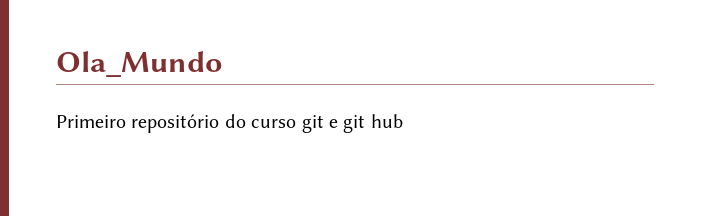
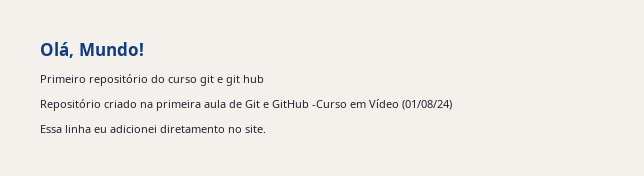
- Ola_Mundo
+ Olá, Mundo!
+ Repositório criado na primeira aula de Git e GitHub -Curso em Vídeo (01/08/24)
+ Essa linha eu adicionei diretamento no site.

